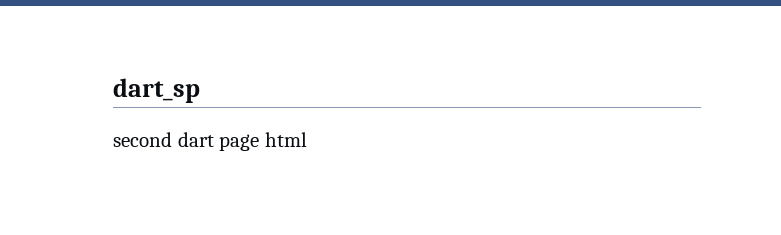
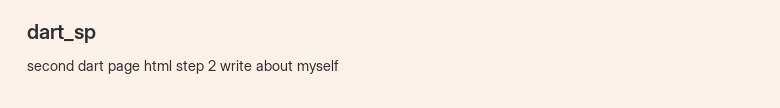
- second dart page html
+ second dart page html step 2 write about myself

